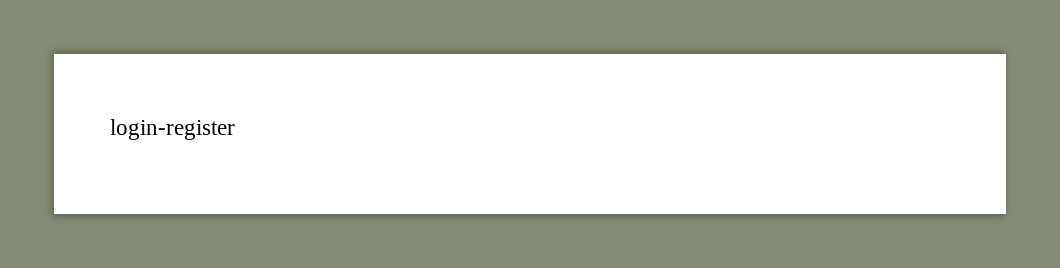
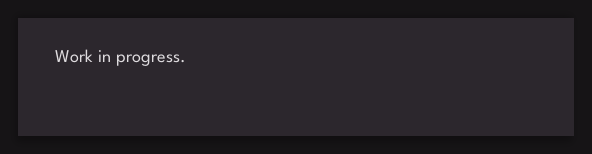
- login-register
+ Work in progress.

